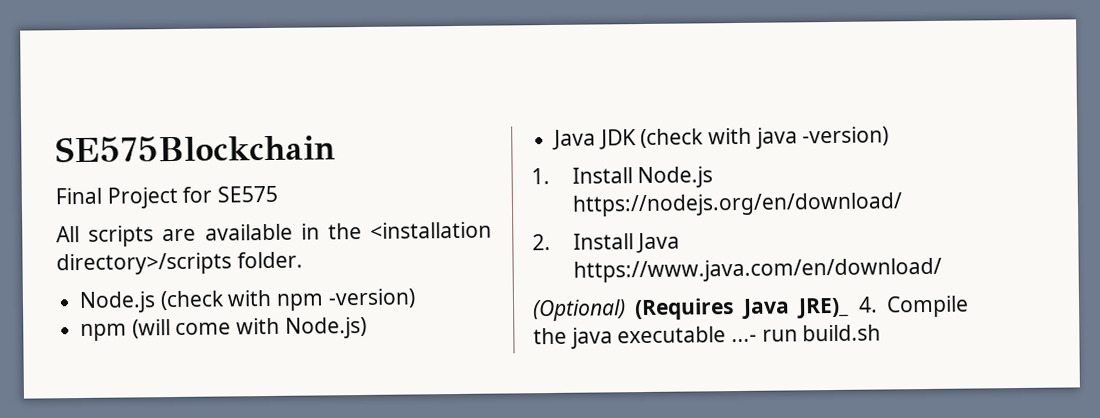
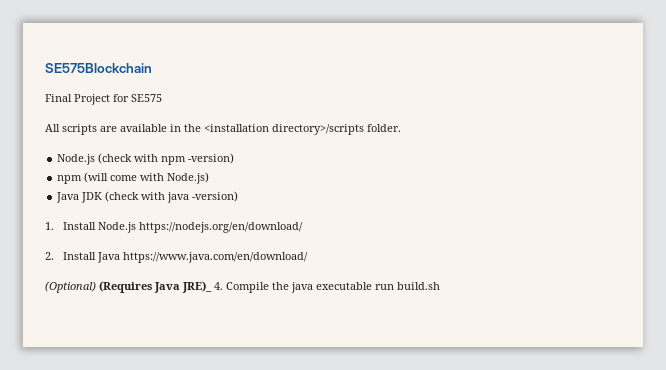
- (Optional) (Requires Java JRE)_ 4. Compile the java executable ...- run build.sh
+ (Optional) (Requires Java JRE)_ 4. Compile the java executable run build.sh

